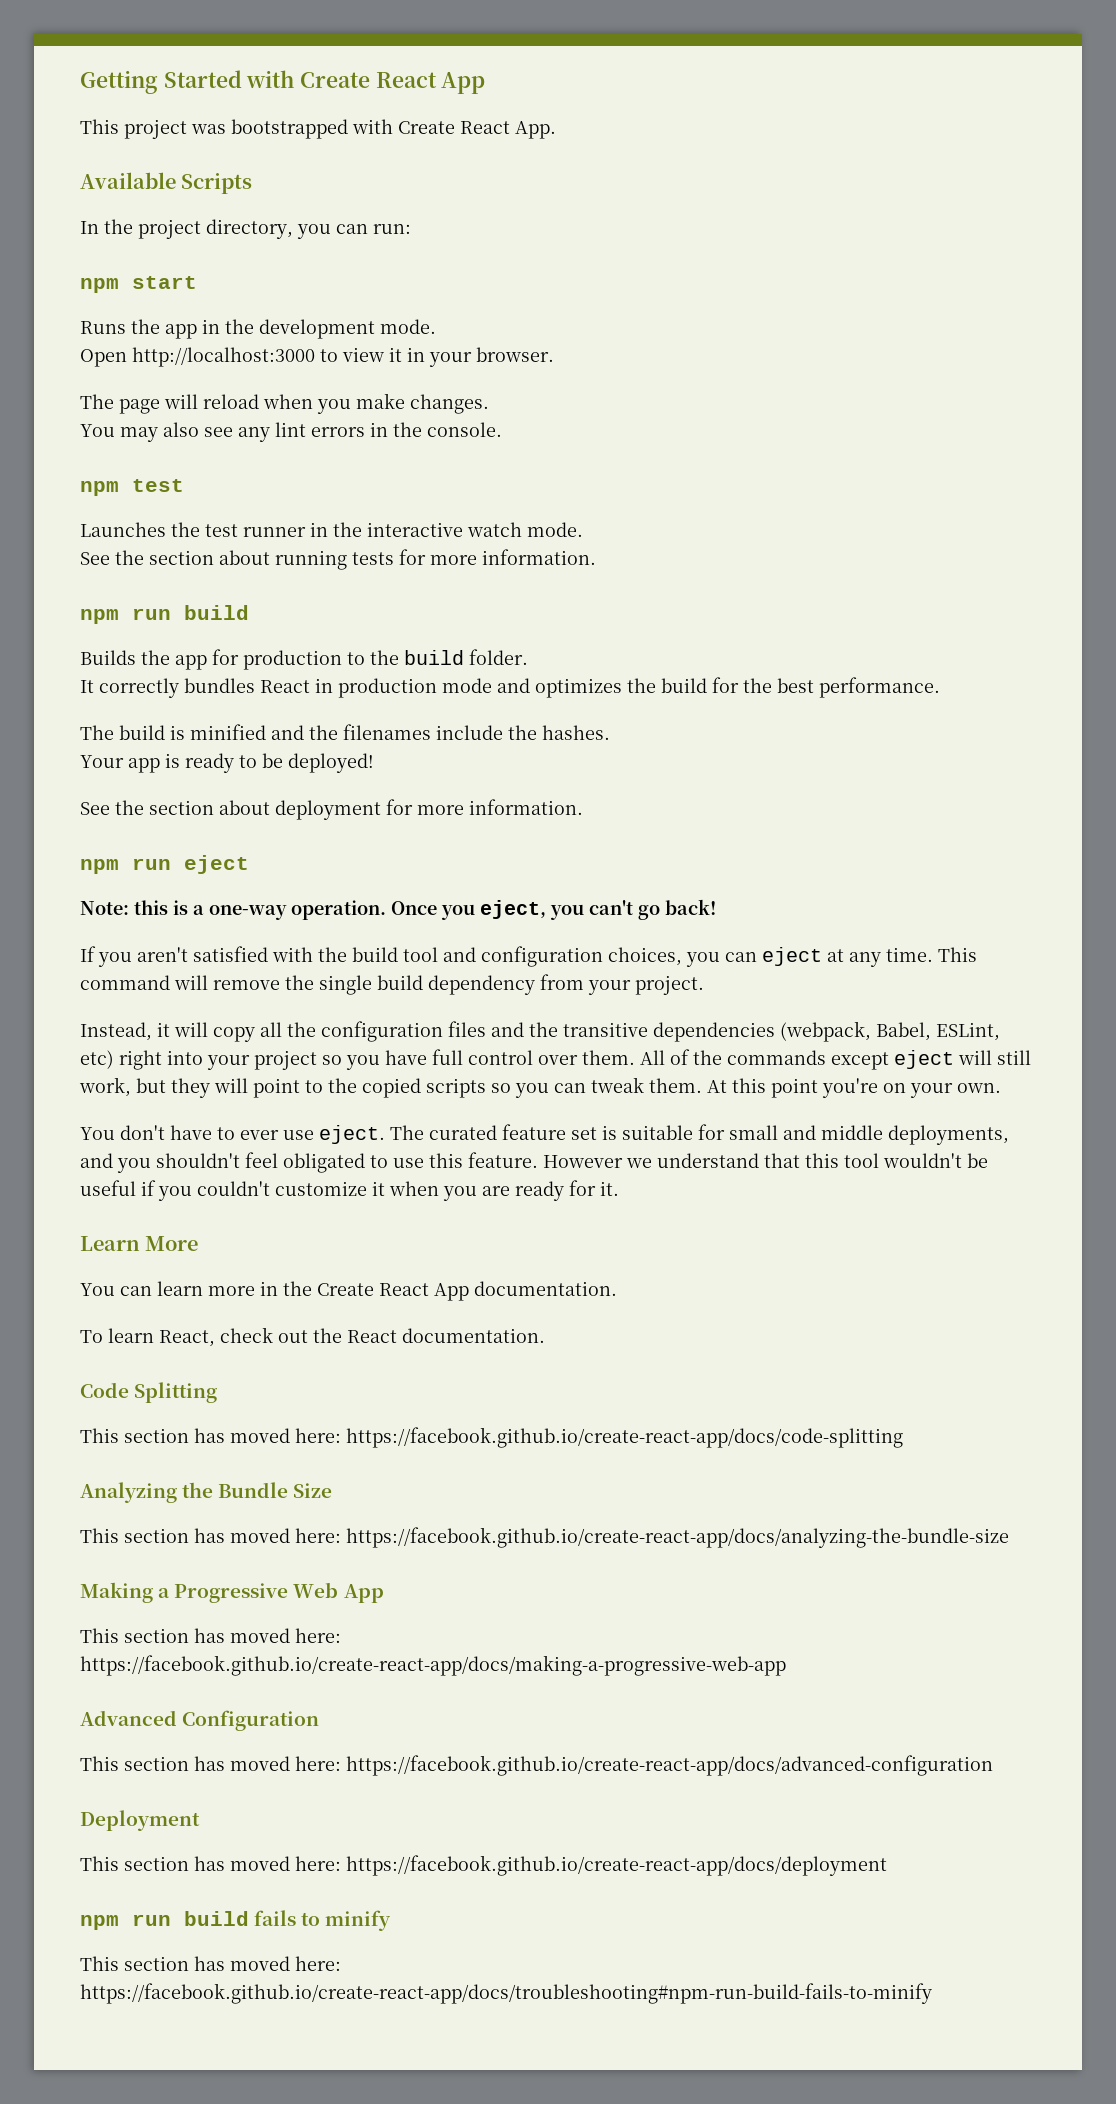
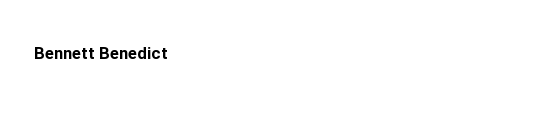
- Getting Started with Create React App
- This project was bootstrapped with Create React App.
- Available Scripts
- In the project directory, you can run:
- npm start
- Runs the app in the development mode.
- Open http://localhost:3000 to view it in your browser.
- The page will reload when you make changes.
- You may also see any lint errors in the console.
- npm test
- Launches the test runner in the interactive watch mode.
- See the section about running tests for more information.
- npm run build
- Builds the app for production to the build folder.
- It correctly bundles React in production mode and optimizes the build for the best performance.
- The build is minified and the filenames include the hashes.
- Your app is ready to be deployed!
- See the section about deployment for more information.
- npm run eject
- Note: this is a one-way operation. Once you eject, you can't go back!
- If you aren't satisfied with the build tool and configuration choices, you can eject at any time. This command will remove the single build dependency from your project.
- Instead, it will copy all the configuration files and the transitive dependencies (webpack, Babel, ESLint, etc) right into your project so you have full control over them. All of the commands except eject will still work, but they will point to the copied scripts so you can tweak them. At this point you're on your own.
- You don't have to ever use eject. The curated feature set is suitable for small and middle deployments, and you shouldn't feel obligated to use this feature. However we understand that this tool wouldn't be useful if you couldn't customize it when you are ready for it.
- Learn More
- You can learn more in the Create React App documentation.
- To learn React, check out the React documentation.
- Code Splitting
- This section has moved here: https://facebook.github.io/create-react-app/docs/code-splitting
- Analyzing the Bundle Size
- This section has moved here: https://facebook.github.io/create-react-app/docs/analyzing-the-bundle-size
- Making a Progressive Web App
- This section has moved here: https://facebook.github.io/create-react-app/docs/making-a-progressive-web-app
- Advanced Configuration
- This section has moved here: https://facebook.github.io/create-react-app/docs/advanced-configuration
- Deployment
- This section has moved here: https://facebook.github.io/create-react-app/docs/deployment
- npm run build fails to minify
- This section has moved here: https://facebook.github.io/create-react-app/docs/troubleshooting#npm-run-build-fails-to-minify
+ Bennett Benedict

